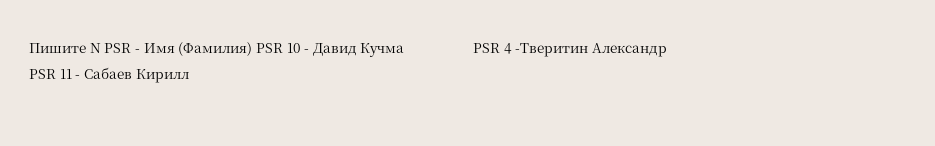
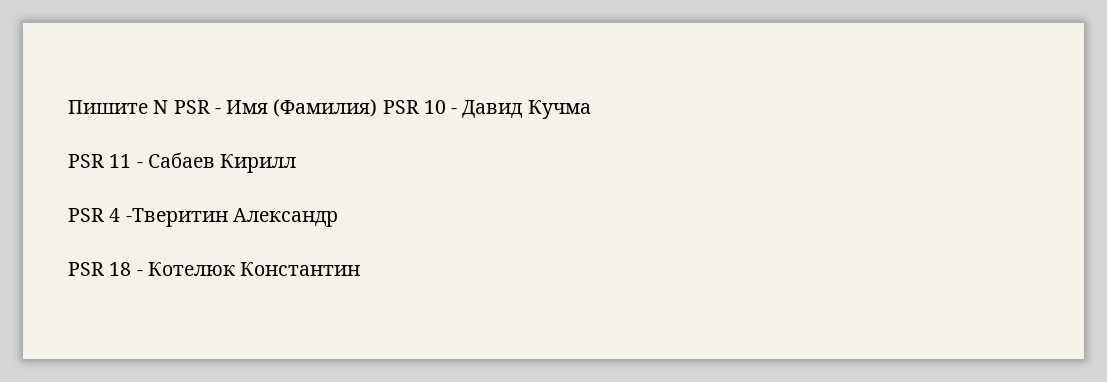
+ PSR 18 - Котелюк Константин

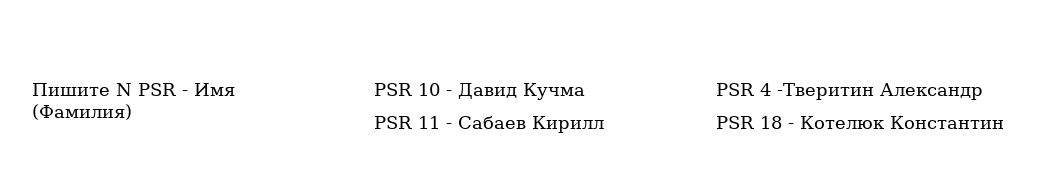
- Пишите N PSR - Имя (Фамилия) PSR 10 - Давид Кучма
+ Пишите N PSR - Имя (Фамилия)
+ PSR 10 - Давид Кучма

